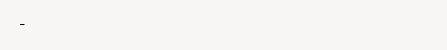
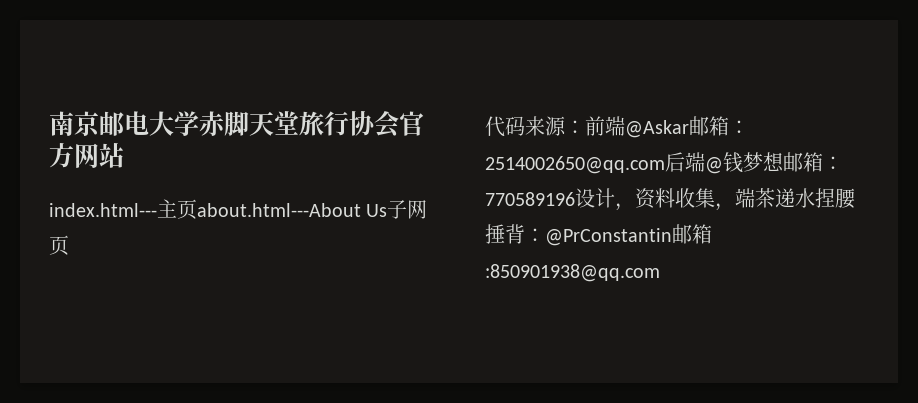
- -
+ 南京邮电大学赤脚天堂旅行协会官方网站
+ index.html---主页about.html---About Us子网页
+ 代码来源：前端@Askar邮箱：2514002650@qq.com后端@钱梦想邮箱：770589196设计，资料收集，端茶递水捏腰捶背：@PrConstantin邮箱:850901938@qq.com

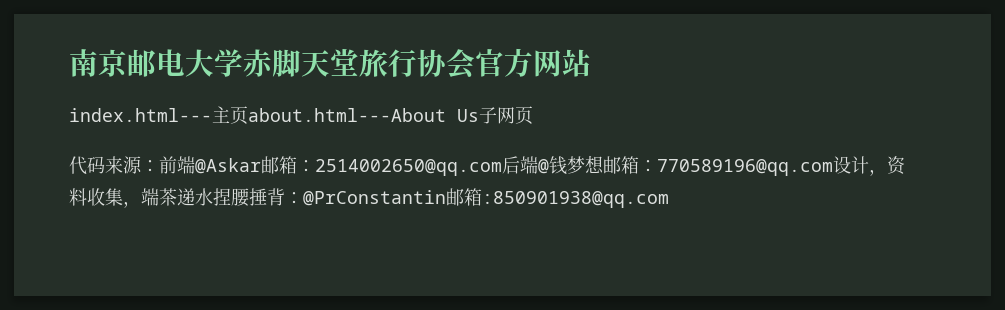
- 代码来源：前端@Askar邮箱：2514002650@qq.com后端@钱梦想邮箱：770589196设计，资料收集，端茶递水捏腰捶背：@PrConstantin邮箱:850901938@qq.com
+ 代码来源：前端@Askar邮箱：2514002650@qq.com后端@钱梦想邮箱：770589196@qq.com设计，资料收集，端茶递水捏腰捶背：@PrConstantin邮箱:850901938@qq.com

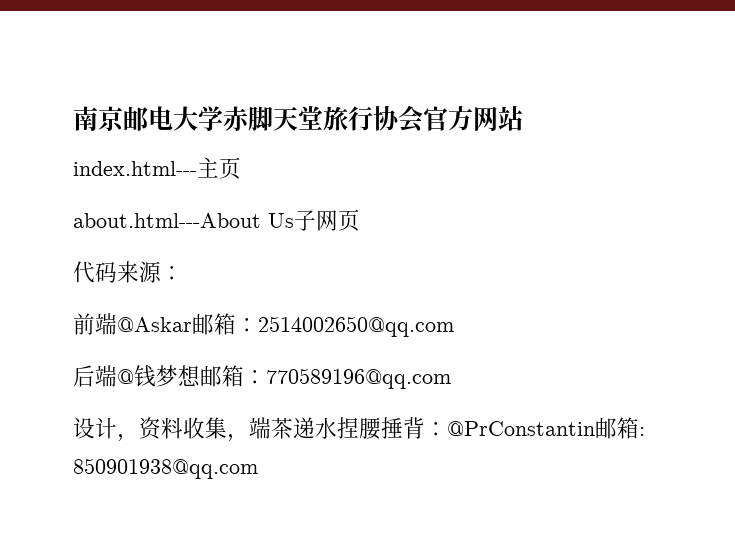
- index.html---主页about.html---About Us子网页
+ index.html---主页
+ about.html---About Us子网页
- 代码来源：前端@Askar邮箱：2514002650@qq.com后端@钱梦想邮箱：770589196@qq.com设计，资料收集，端茶递水捏腰捶背：@PrConstantin邮箱:850901938@qq.com
+ 代码来源：
+ 前端@Askar邮箱：2514002650@qq.com
+ 后端@钱梦想邮箱：770589196@qq.com
+ 设计，资料收集，端茶递水捏腰捶背：@PrConstantin邮箱: 850901938@qq.com

